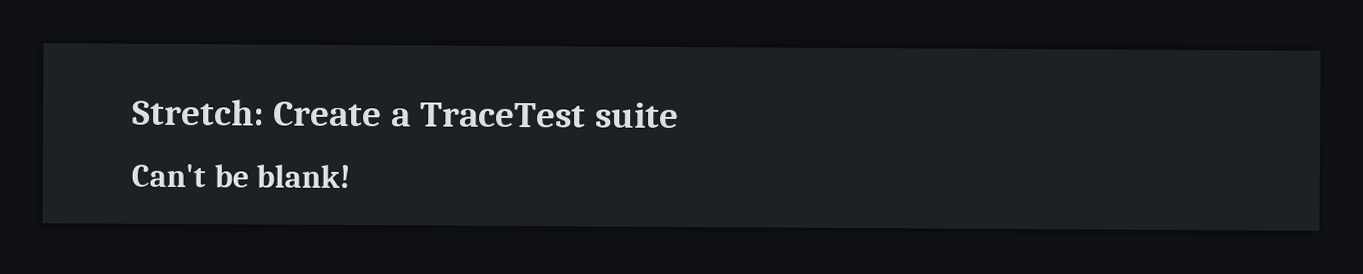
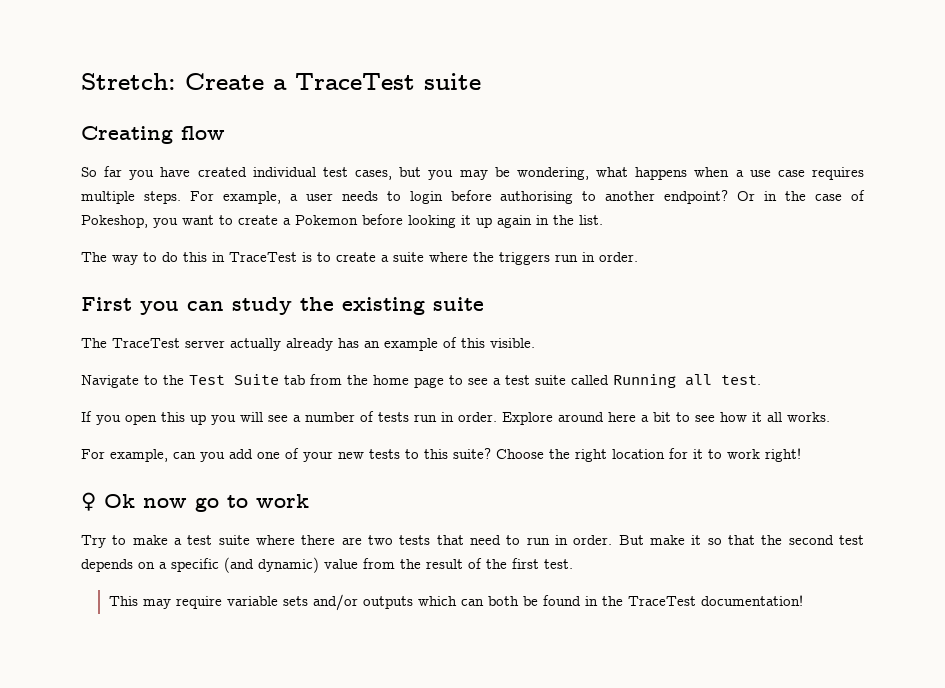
- Can't be blank!
+ Creating flow
+ So far you have created individual test cases, but you may be wondering, what happens when a use case requires multiple steps. For example, a user needs to login before authorising to another endpoint? Or in the case of Pokeshop, you want to create a Pokemon before looking it up again in the list.
+ The way to do this in TraceTest is to create a suite where the triggers run in order.
+ First you can study the existing suite
+ The TraceTest server actually already has an example of this visible.
+ Navigate to the Test Suite tab from the home page to see a test suite called Running all test.
+ If you open this up you will see a number of tests run in order. Explore around here a bit to see how it all works.
+ For example, can you add one of your new tests to this suite? Choose the right location for it to work right!
+ ♀ Ok now go to work
+ Try to make a test suite where there are two tests that need to run in order. But make it so that the second test depends on a specific (and dynamic) value from the result of the first test.
+ This may require variable sets and/or outputs which can both be found in the TraceTest documentation!

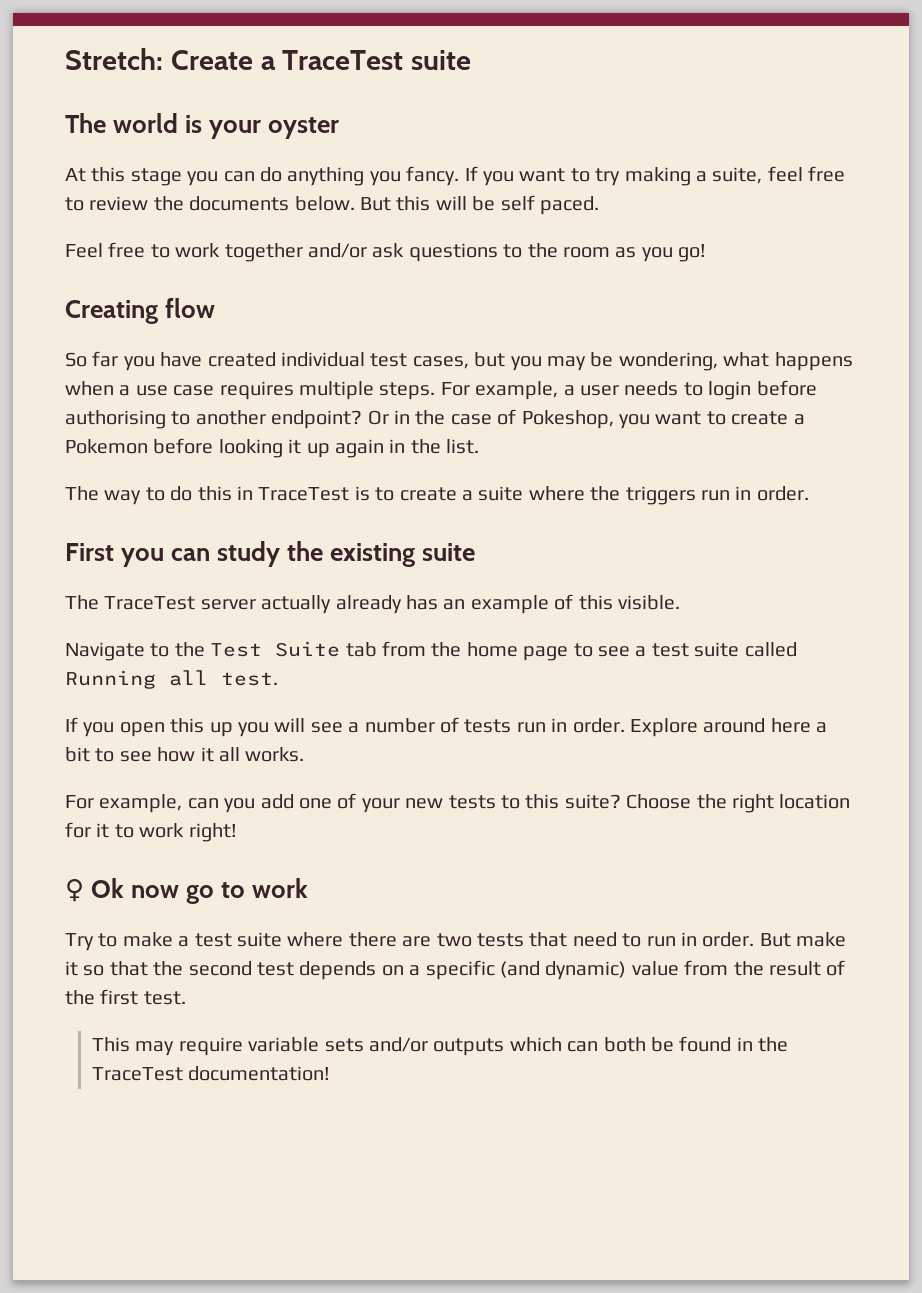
+ The world is your oyster
+ At this stage you can do anything you fancy. If you want to try making a suite, feel free to review the documents below. But this will be self paced.
+ Feel free to work together and/or ask questions to the room as you go!

